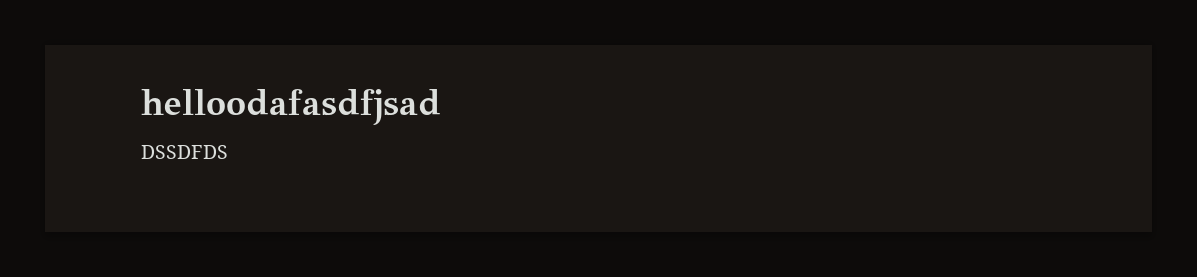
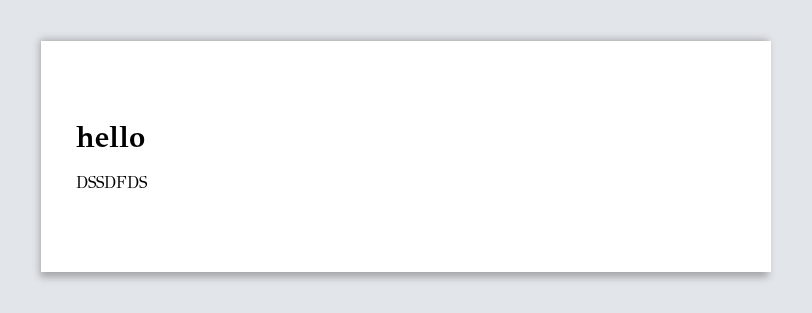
- helloodafasdfjsad
+ hello

